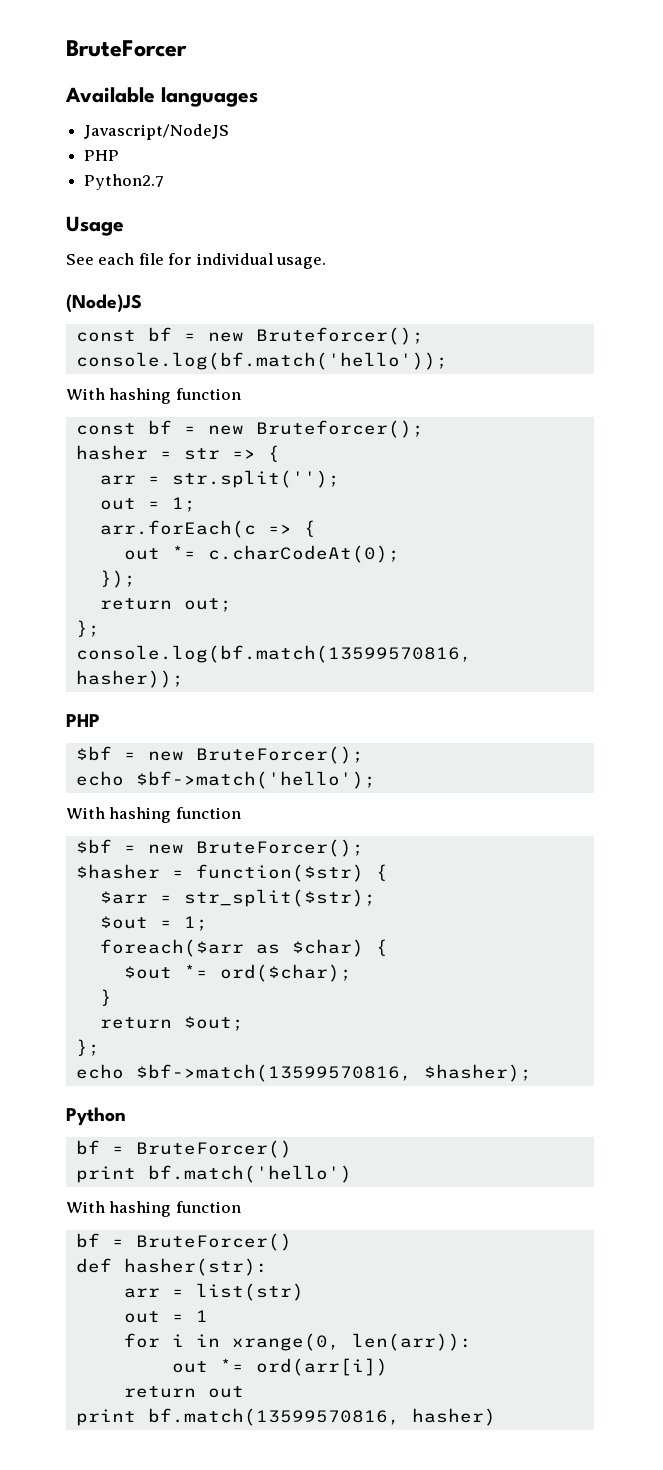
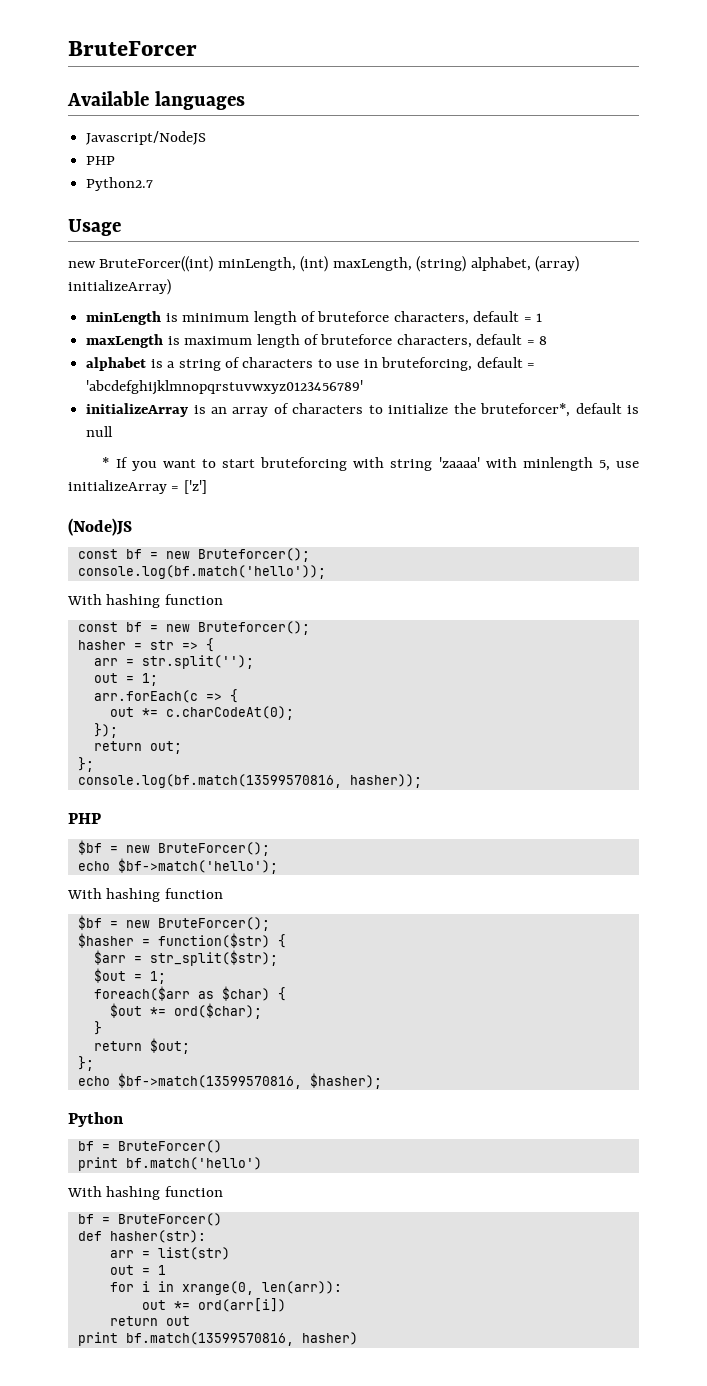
- See each file for individual usage.
+ new BruteForcer((int) minLength, (int) maxLength, (string) alphabet, (array) initializeArray)
+ minLength is minimum length of bruteforce characters, default = 1
+ maxLength is maximum length of bruteforce characters, default = 8
+ alphabet is a string of characters to use in bruteforcing, default = 'abcdefghijklmnopqrstuvwxyz0123456789'
+ initializeArray is an array of characters to initialize the bruteforcer*, default is null
+ * If you want to start bruteforcing with string 'zaaaa' with minlength 5, use initializeArray = ['z']

